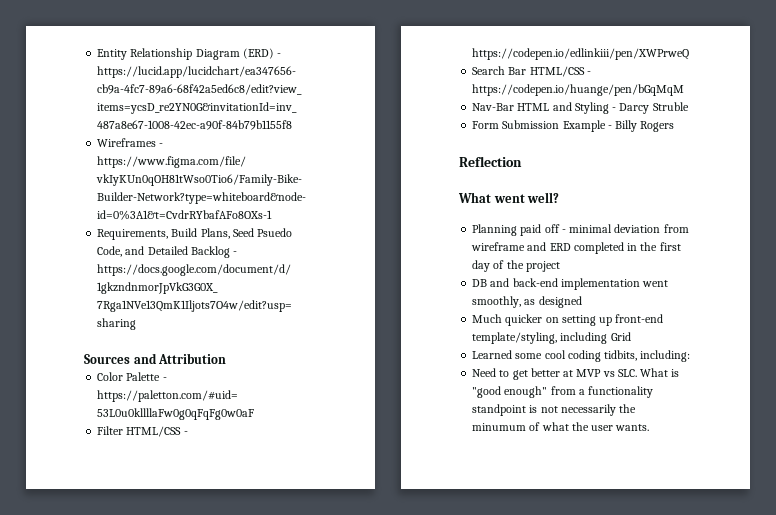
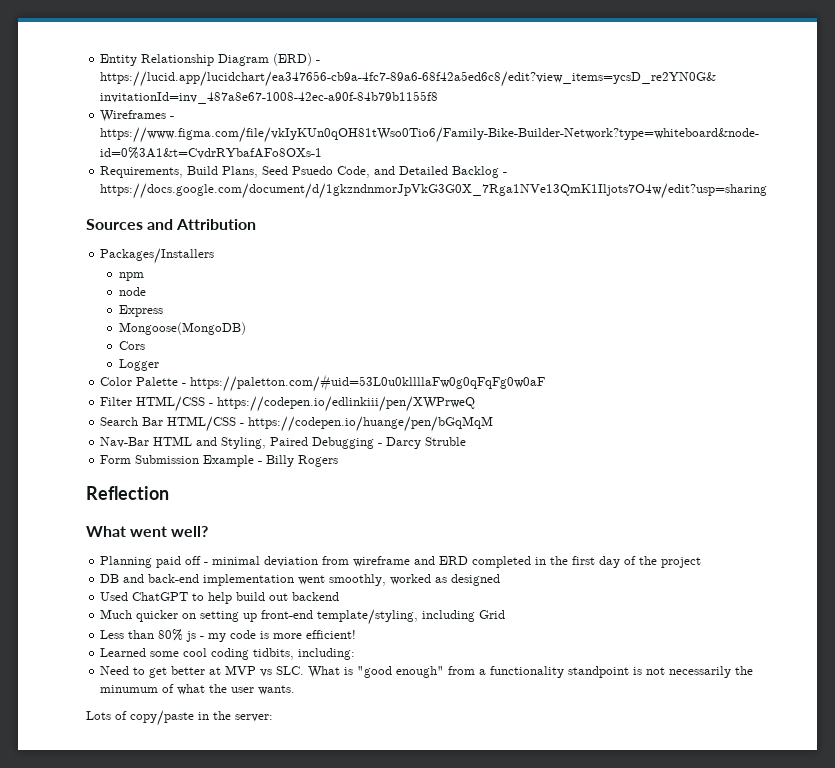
+ Packages/Installers
+ npm
+ node
+ Express
+ Mongoose(MongoDB)
+ Cors
+ Logger
- Nav-Bar HTML and Styling - Darcy Struble
+ Nav-Bar HTML and Styling, Paired Debugging - Darcy Struble
- DB and back-end implementation went smoothly, as designed
+ DB and back-end implementation went smoothly, worked as designed
+ Used ChatGPT to help build out backend
+ Less than 80% js - my code is more efficient!
+ Lots of copy/paste in the server:

